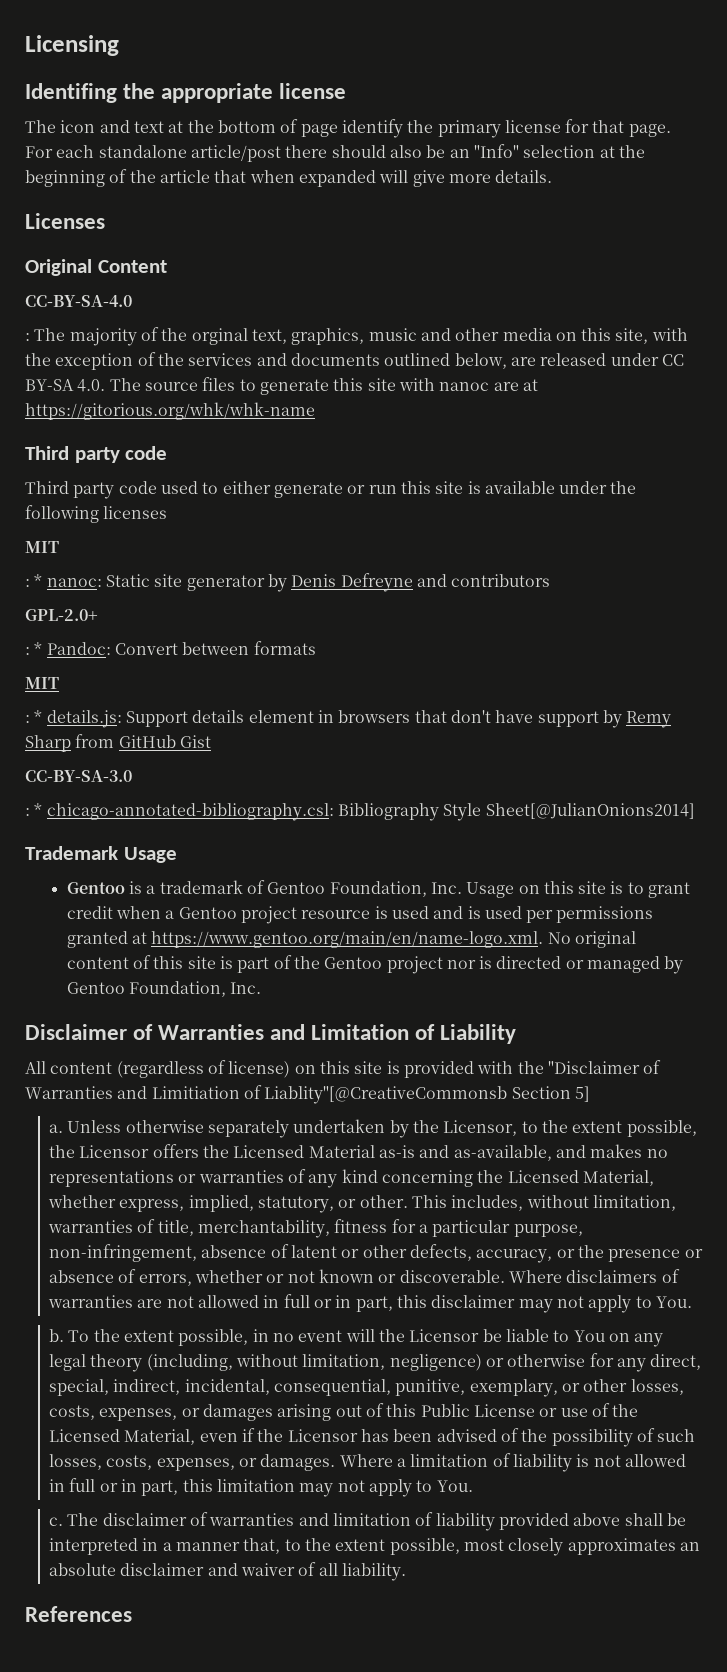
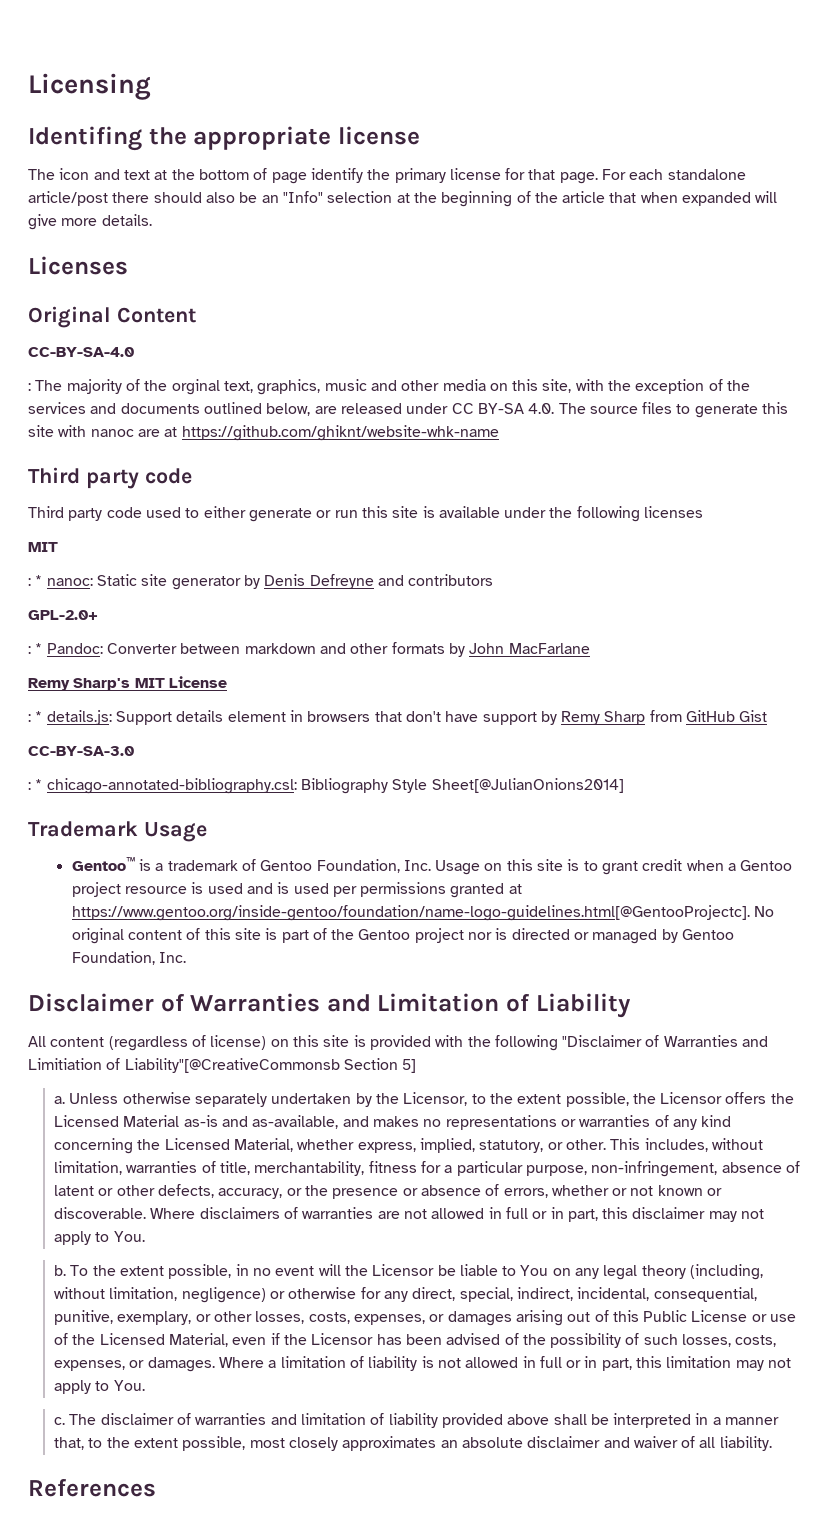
- : The majority of the orginal text, graphics, music and other media on this site, with the exception of the services and documents outlined below, are released under CC BY-SA 4.0. The source files to generate this site with nanoc are at https://gitorious.org/whk/whk-name
+ : The majority of the orginal text, graphics, music and other media on this site, with the exception of the services and documents outlined below, are released under CC BY-SA 4.0. The source files to generate this site with nanoc are at https://github.com/ghiknt/website-whk-name
- : * Pandoc: Convert between formats
- MIT
+ : * Pandoc: Converter between markdown and other formats by John MacFarlane
+ Remy Sharp's MIT License
- Gentoo is a trademark of Gentoo Foundation, Inc. Usage on this site is to grant credit when a Gentoo project resource is used and is used per permissions granted at https://www.gentoo.org/main/en/name-logo.xml. No original content of this site is part of the Gentoo project nor is directed or managed by Gentoo Foundation, Inc.
+ Gentoo™ is a trademark of Gentoo Foundation, Inc. Usage on this site is to grant credit when a Gentoo project resource is used and is used per permissions granted at https://www.gentoo.org/inside-gentoo/foundation/name-logo-guidelines.html[@GentooProjectc]. No original content of this site is part of the Gentoo project nor is directed or managed by Gentoo Foundation, Inc.
- All content (regardless of license) on this site is provided with the "Disclaimer of Warranties and Limitiation of Liablity"[@CreativeCommonsb Section 5]
+ All content (regardless of license) on this site is provided with the following "Disclaimer of Warranties and Limitiation of Liability"[@CreativeCommonsb Section 5]

